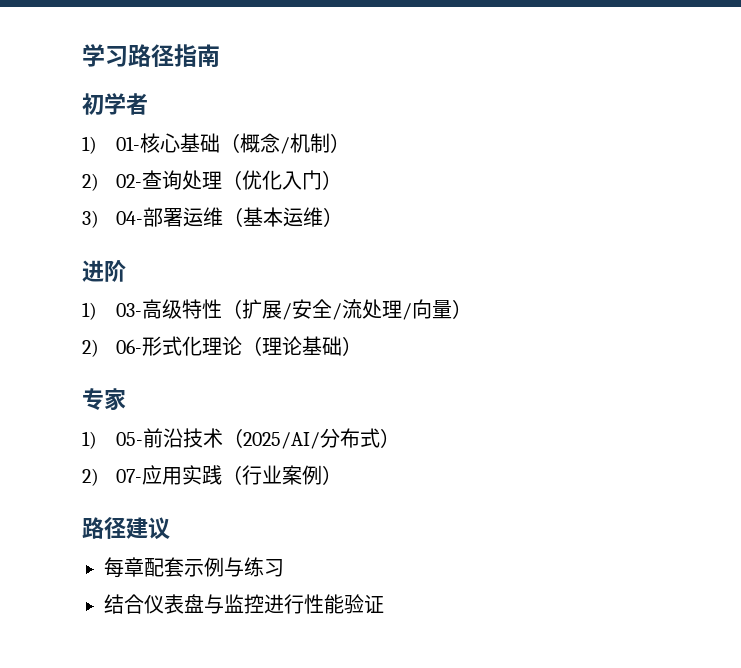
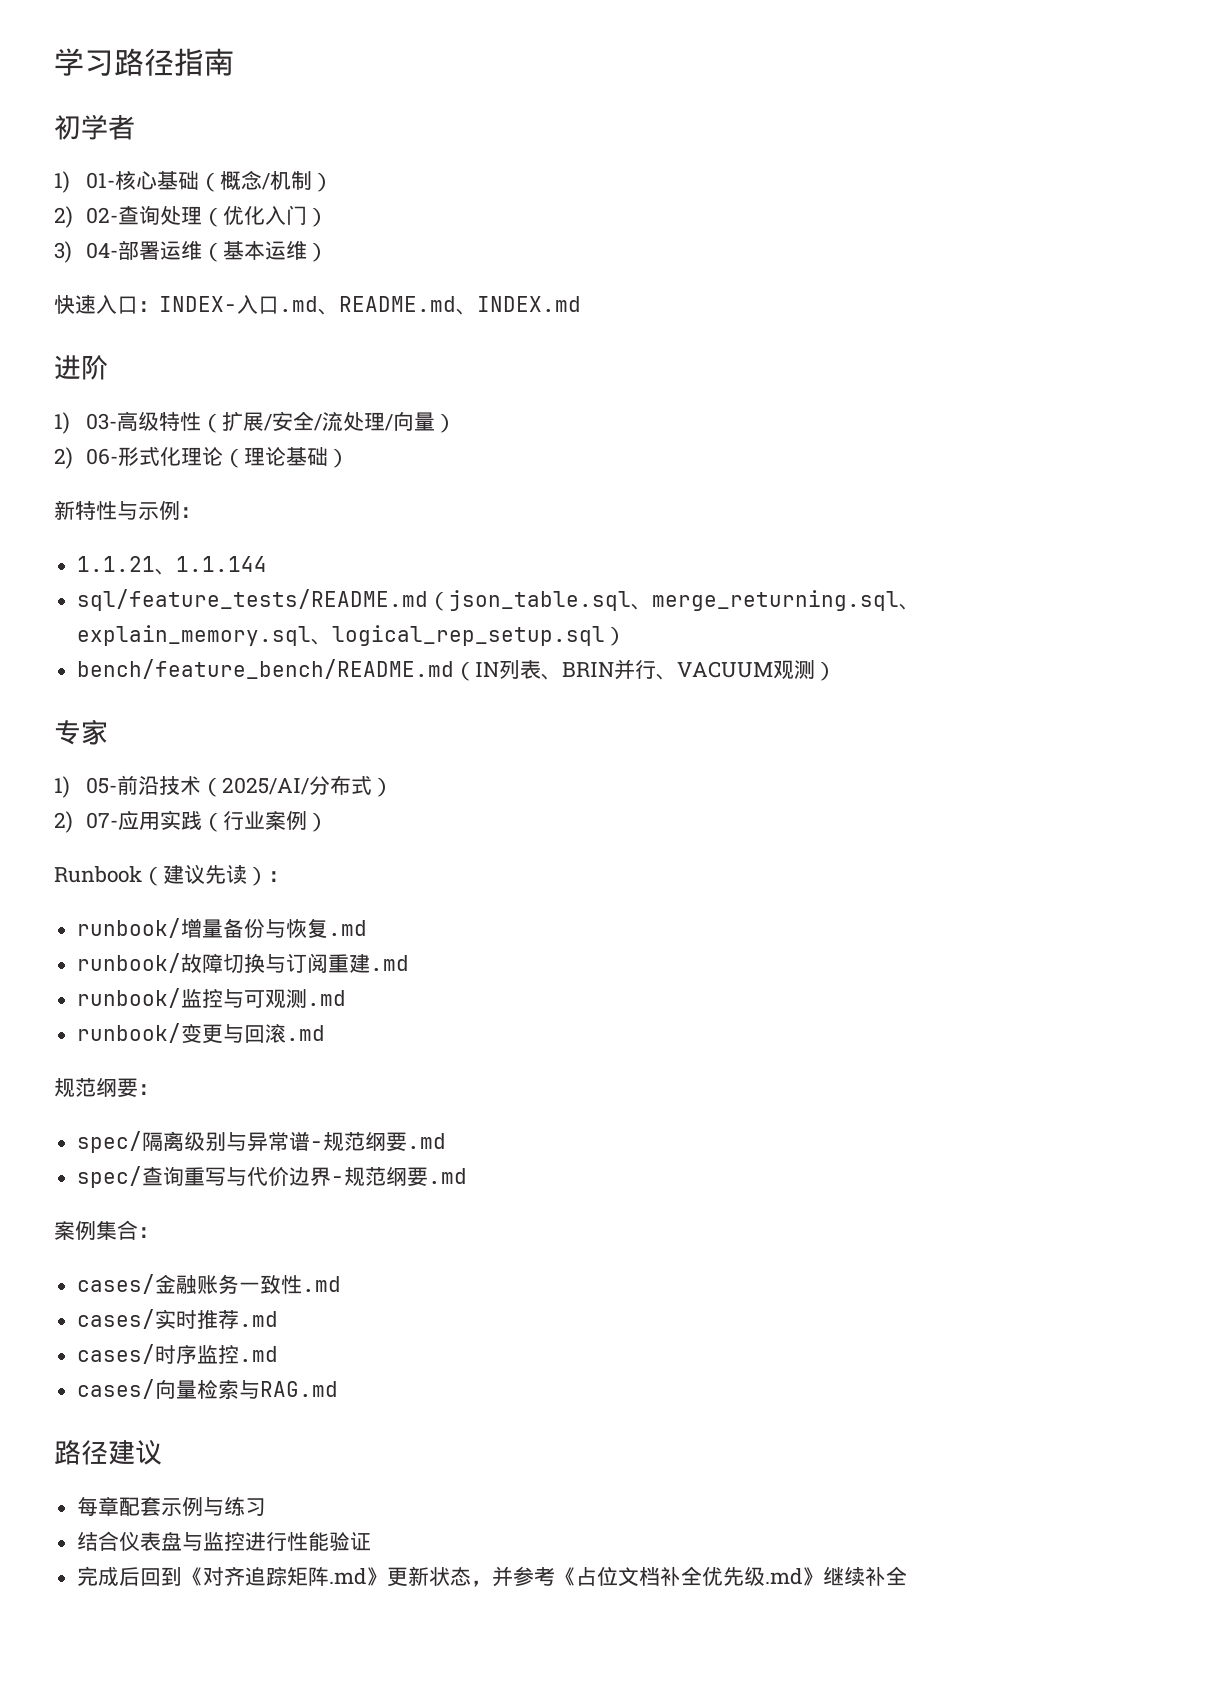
+ 快速入口：INDEX-入口.md、README.md、INDEX.md
+ 新特性与示例：
+ 1.1.21、1.1.144
+ sql/feature_tests/README.md（json_table.sql、merge_returning.sql、explain_memory.sql、logical_rep_setup.sql）
+ bench/feature_bench/README.md（IN列表、BRIN并行、VACUUM观测）
+ Runbook（建议先读）：
+ runbook/增量备份与恢复.md
+ runbook/故障切换与订阅重建.md
+ runbook/监控与可观测.md
+ runbook/变更与回滚.md
+ 规范纲要：
+ spec/隔离级别与异常谱-规范纲要.md
+ spec/查询重写与代价边界-规范纲要.md
+ 案例集合：
+ cases/金融账务一致性.md
+ cases/实时推荐.md
+ cases/时序监控.md
+ cases/向量检索与RAG.md
+ 完成后回到《对齐追踪矩阵.md》更新状态，并参考《占位文档补全优先级.md》继续补全

